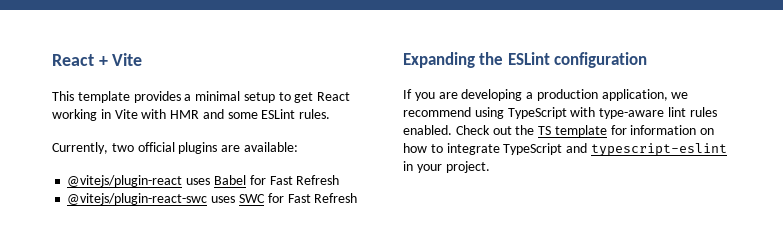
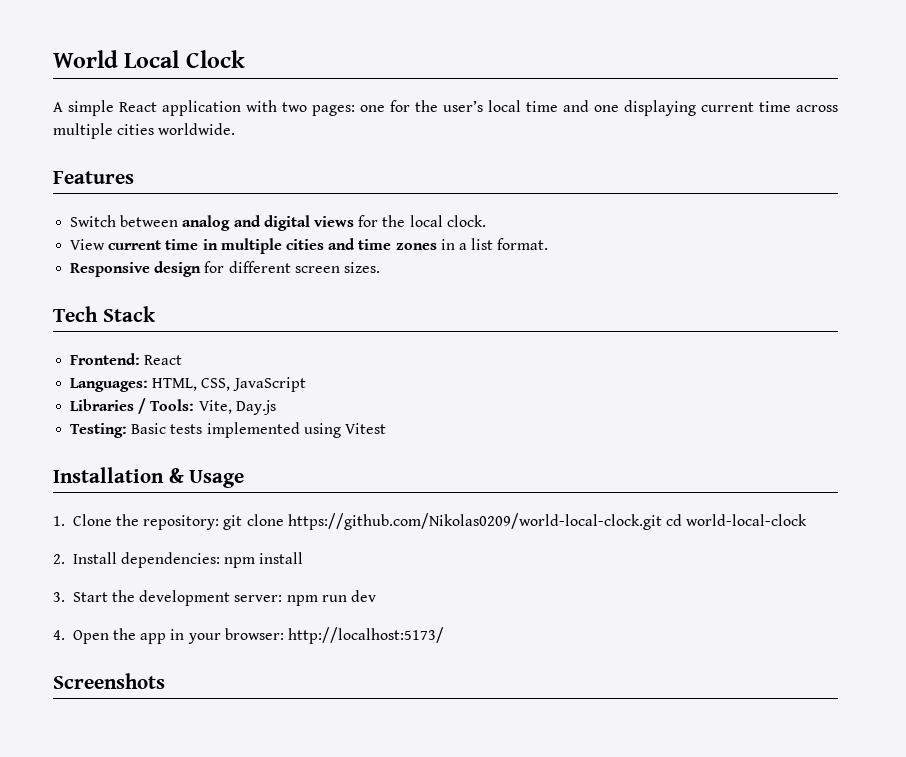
- React + Vite
- This template provides a minimal setup to get React working in Vite with HMR and some ESLint rules.
- Currently, two official plugins are available:
- @vitejs/plugin-react uses Babel for Fast Refresh
- @vitejs/plugin-react-swc uses SWC for Fast Refresh
- Expanding the ESLint configuration
- If you are developing a production application, we recommend using TypeScript with type-aware lint rules enabled. Check out the TS template for information on how to integrate TypeScript and typescript-eslint in your project.
+ World Local Clock
+ A simple React application with two pages: one for the user’s local time and one displaying current time across multiple cities worldwide.
+ Features
+ Switch between analog and digital views for the local clock.
+ View current time in multiple cities and time zones in a list format.
+ Responsive design for different screen sizes.
+ Tech Stack
+ Frontend: React
+ Languages: HTML, CSS, JavaScript
+ Libraries / Tools: Vite, Day.js
+ Testing: Basic tests implemented using Vitest
+ Installation & Usage
+ 1. Clone the repository: git clone https://github.com/Nikolas0209/world-local-clock.git cd world-local-clock
+ 2. Install dependencies: npm install
+ 3. Start the development server: npm run dev
+ 4. Open the app in your browser: http://localhost:5173/
+ Screenshots

